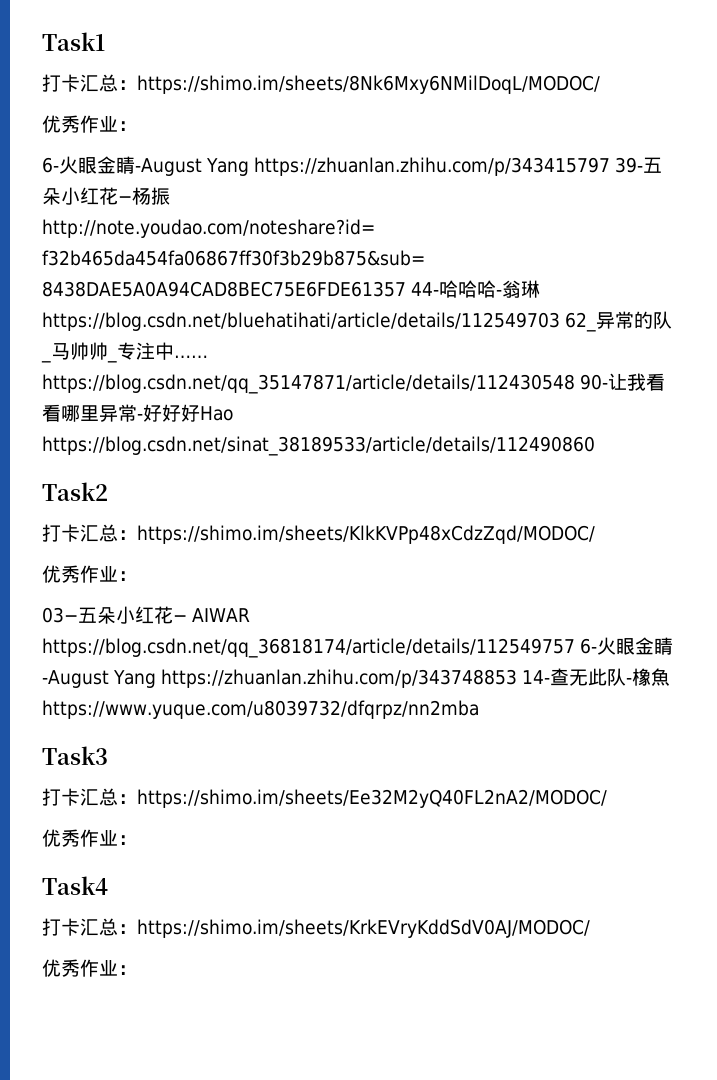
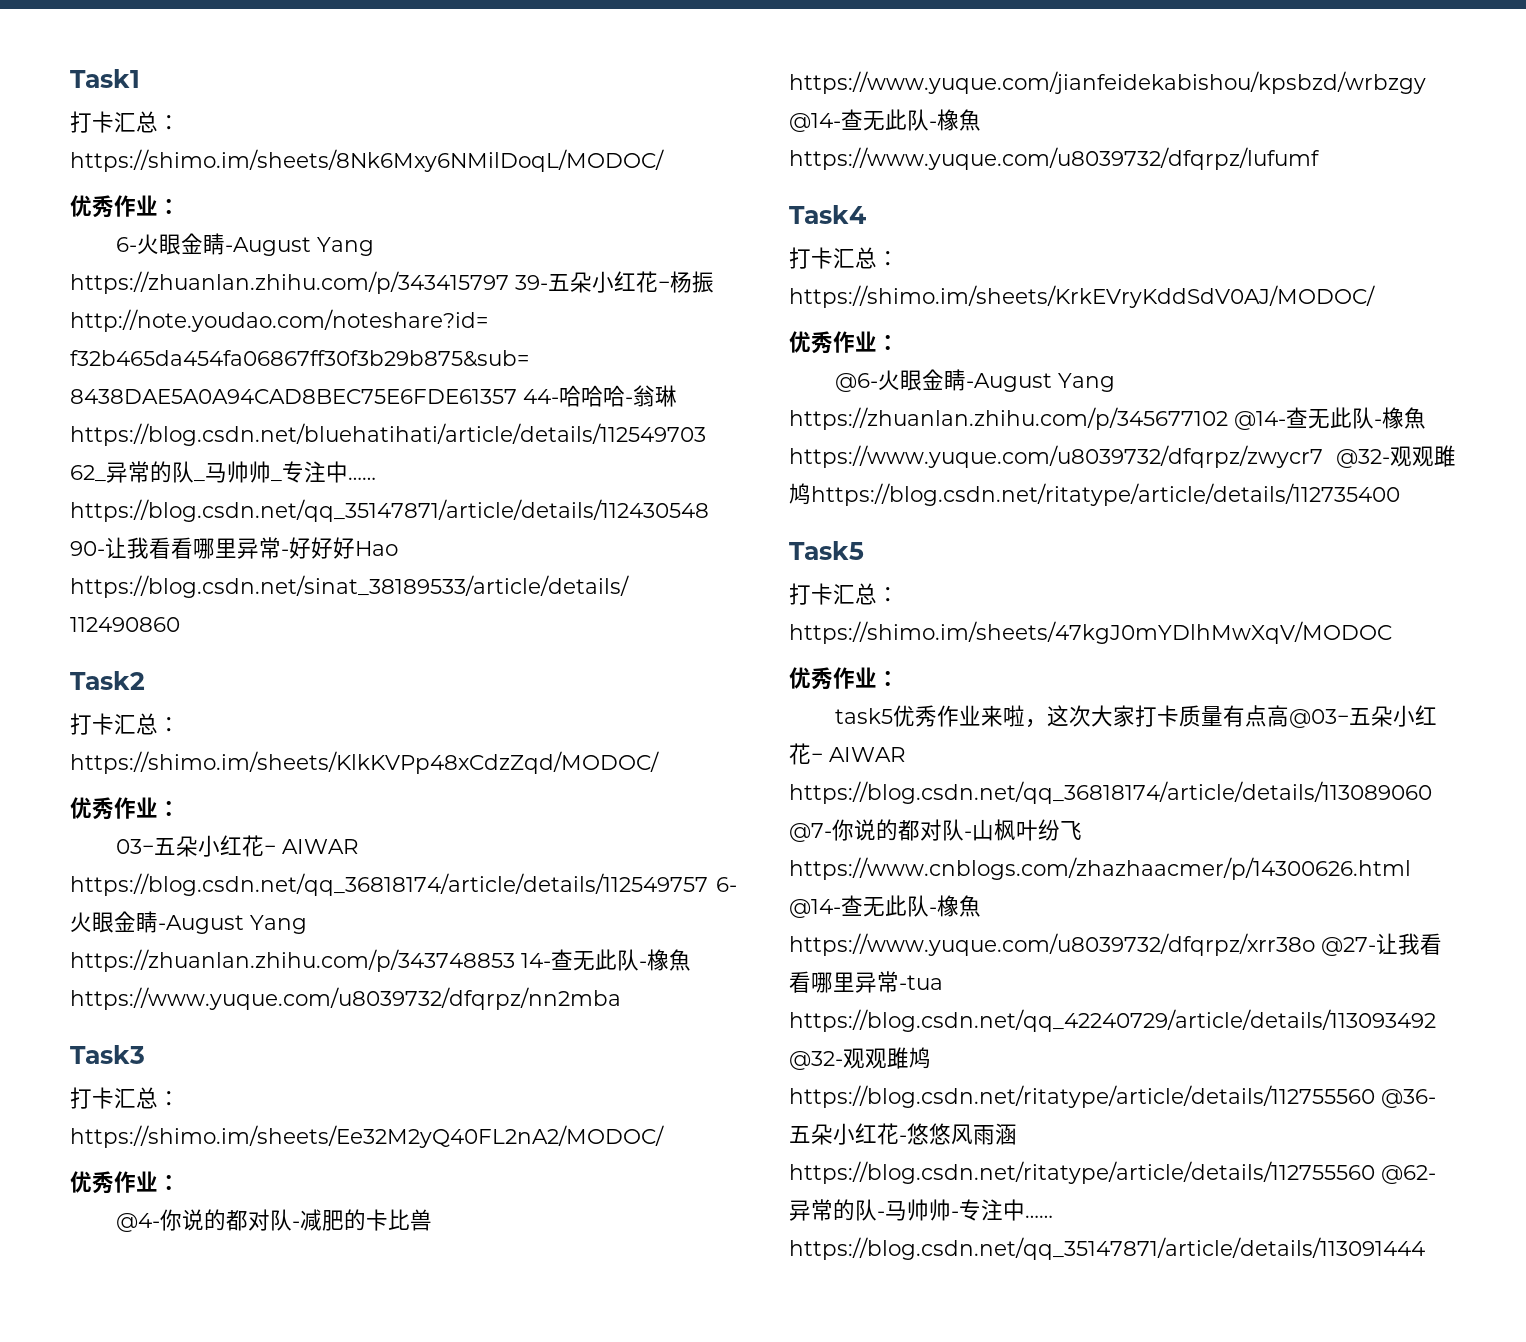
+ @4-你说的都对队-减肥的卡比兽https://www.yuque.com/jianfeidekabishou/kpsbzd/wrbzgy @14-查无此队-橡魚https://www.yuque.com/u8039732/dfqrpz/lufumf
+ @6-火眼金睛-August Yang https://zhuanlan.zhihu.com/p/345677102 @14-查无此队-橡魚https://www.yuque.com/u8039732/dfqrpz/zwycr7 @32-观观雎鸠https://blog.csdn.net/ritatype/article/details/112735400
+ Task5
+ 打卡汇总：https://shimo.im/sheets/47kgJ0mYDlhMwXqV/MODOC
+ 优秀作业：
+ task5优秀作业来啦，这次大家打卡质量有点高@03−五朵小红花− AIWAR https://blog.csdn.net/qq_36818174/article/details/113089060 @7-你说的都对队-山枫叶纷飞https://www.cnblogs.com/zhazhaacmer/p/14300626.html @14-查无此队-橡魚https://www.yuque.com/u8039732/dfqrpz/xrr38o @27-让我看看哪里异常-tua https://blog.csdn.net/qq_42240729/article/details/113093492 @32-观观雎鸠https://blog.csdn.net/ritatype/article/details/112755560 @36-五朵小红花-悠悠风雨涵https://blog.csdn.net/ritatype/article/details/112755560 @62-异常的队-马帅帅-专注中…… https://blog.csdn.net/qq_35147871/article/details/113091444

